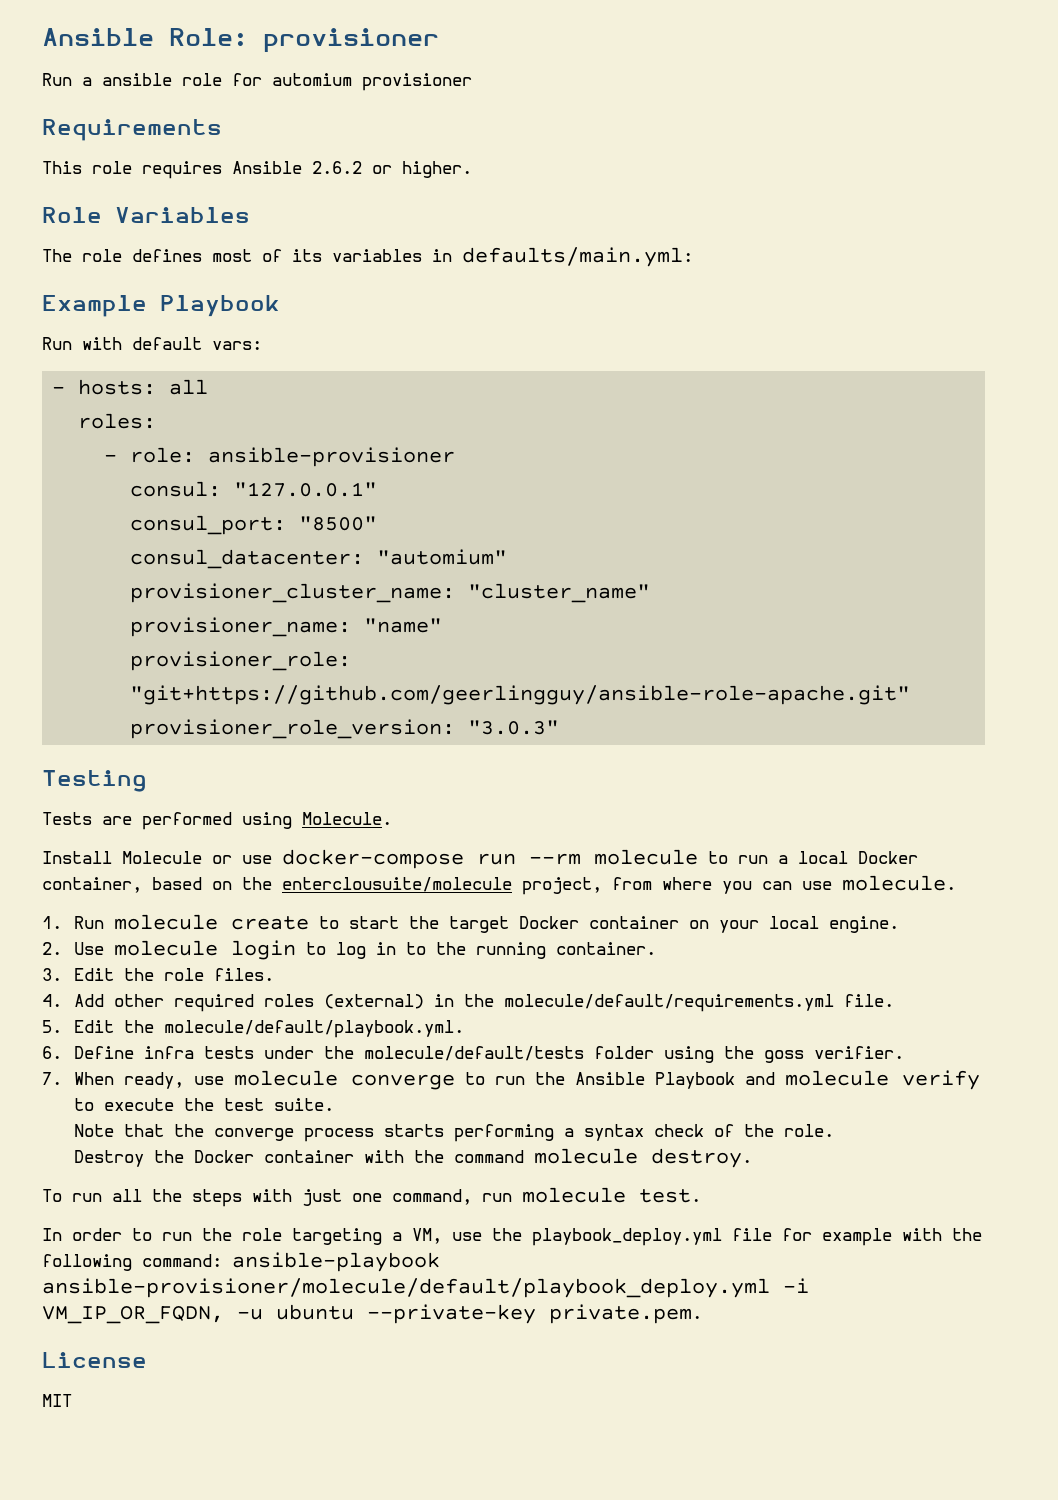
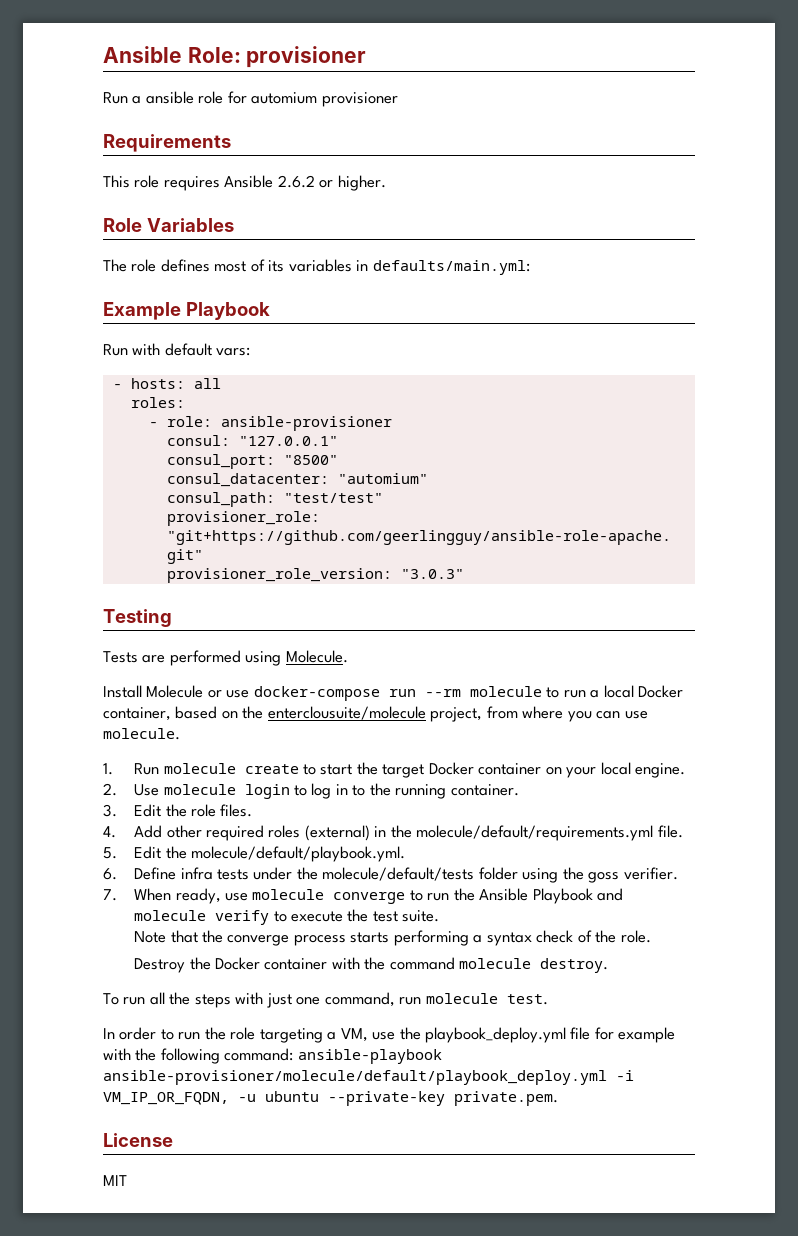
- provisioner_cluster_name: "cluster_name"
- provisioner_name: "name"
+ consul_path: "test/test"

